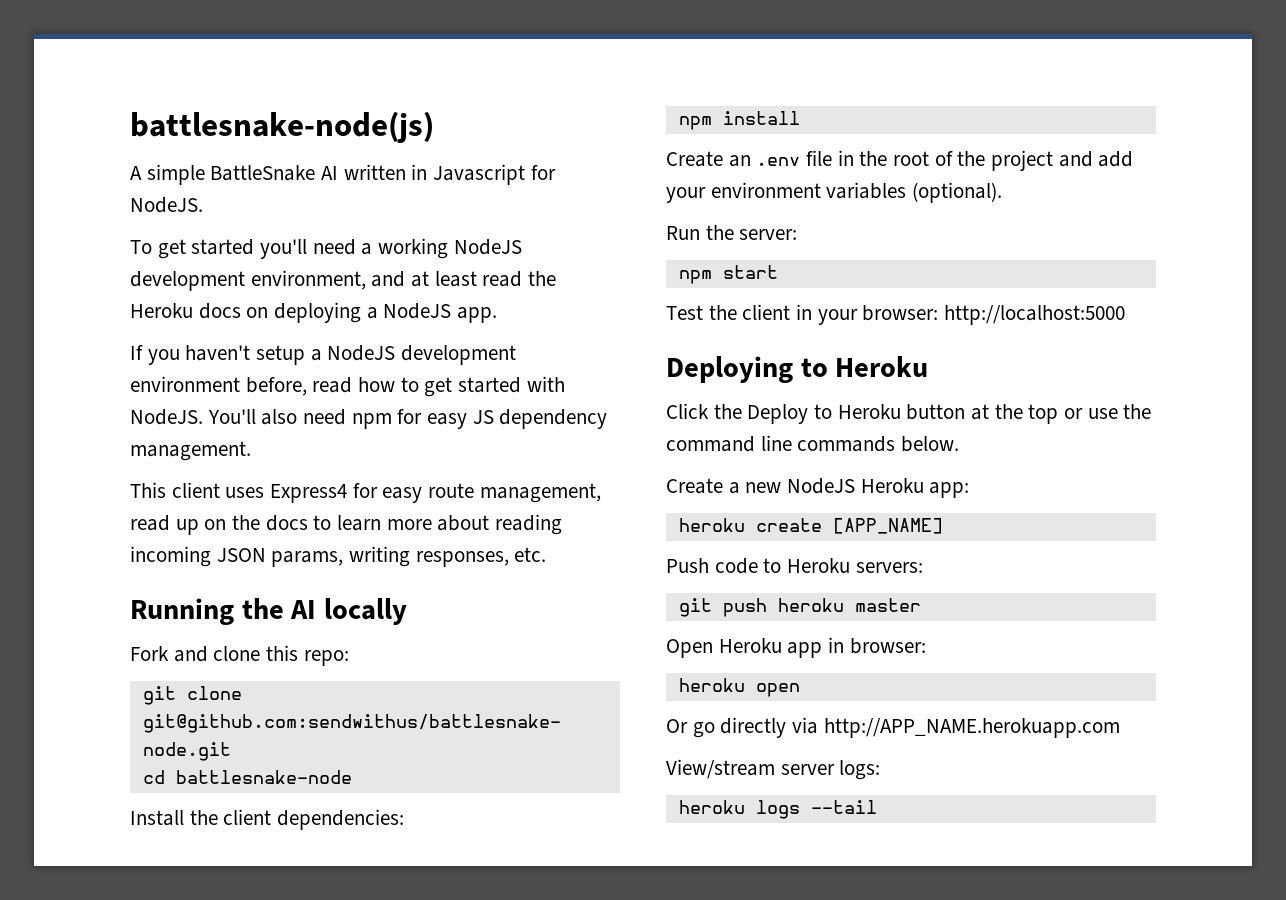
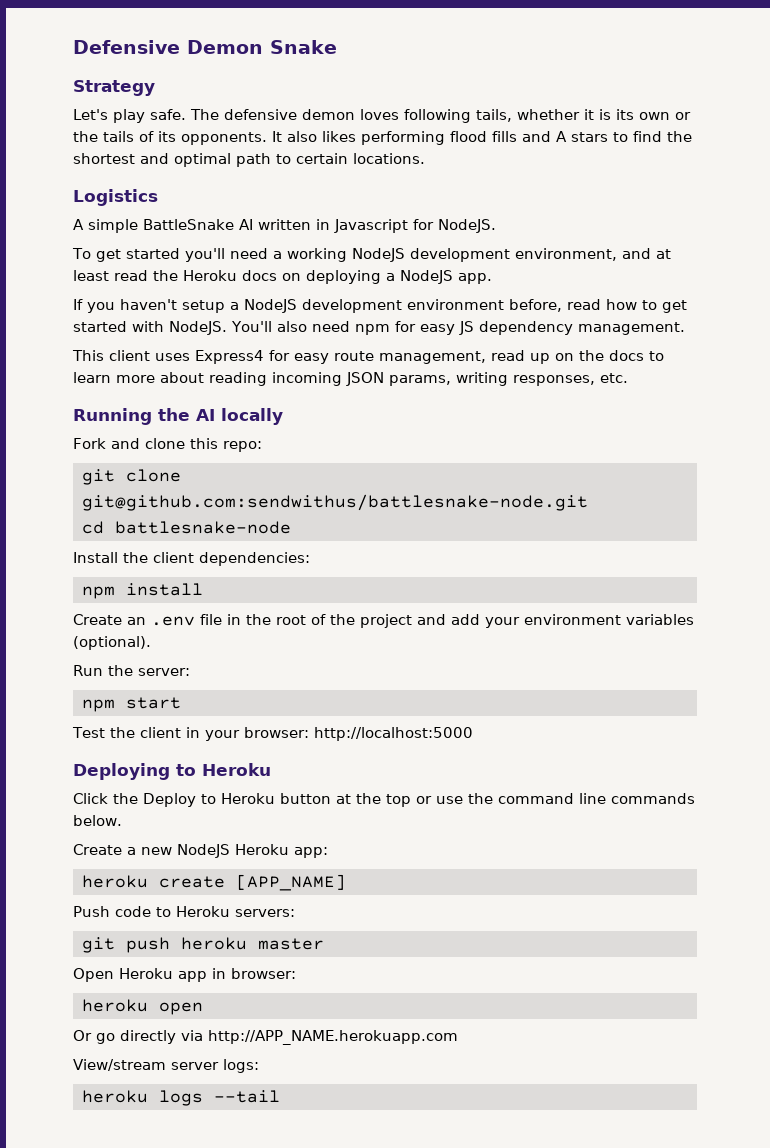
- battlesnake-node(js)
+ Defensive Demon Snake
+ Strategy
+ Let's play safe. The defensive demon loves following tails, whether it is its own or the tails of its opponents. It also likes performing flood fills and A stars to find the shortest and optimal path to certain locations.
+ Logistics

